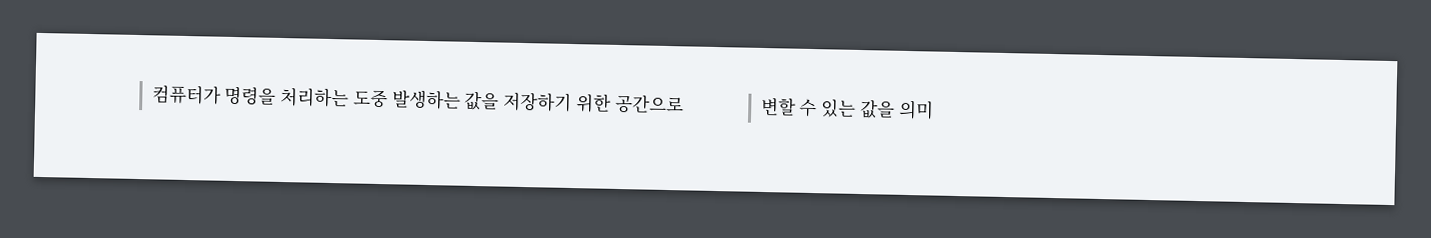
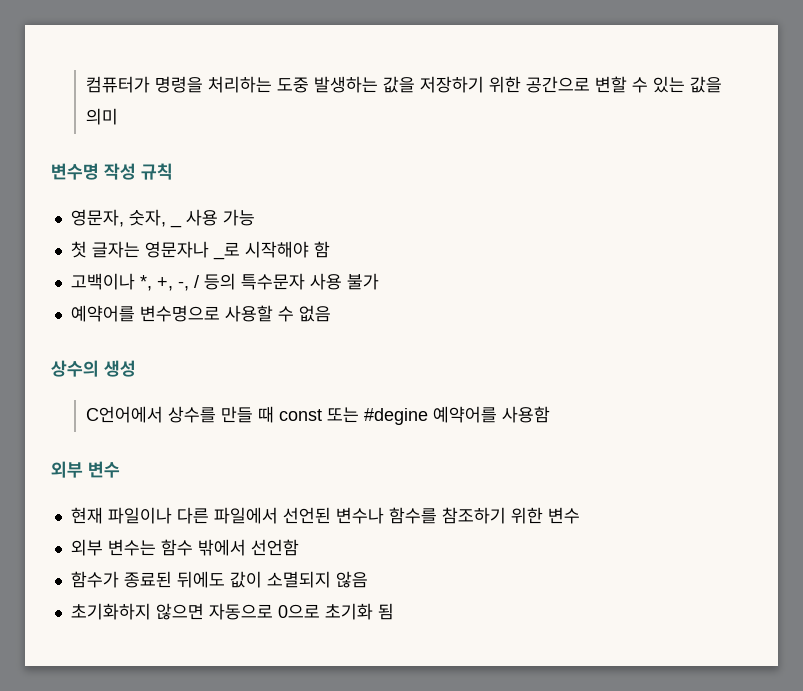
+ 변수명 작성 규칙
+ 영문자, 숫자, _ 사용 가능
+ 첫 글자는 영문자나 _로 시작해야 함
+ 고백이나 *, +, -, / 등의 특수문자 사용 불가
+ 예약어를 변수명으로 사용할 수 없음
+ 상수의 생성
+ C언어에서 상수를 만들 때 const 또는 #degine 예약어를 사용함
+ 외부 변수
+ 현재 파일이나 다른 파일에서 선언된 변수나 함수를 참조하기 위한 변수
+ 외부 변수는 함수 밖에서 선언함
+ 함수가 종료된 뒤에도 값이 소멸되지 않음
+ 초기화하지 않으면 자동으로 0으로 초기화 됨

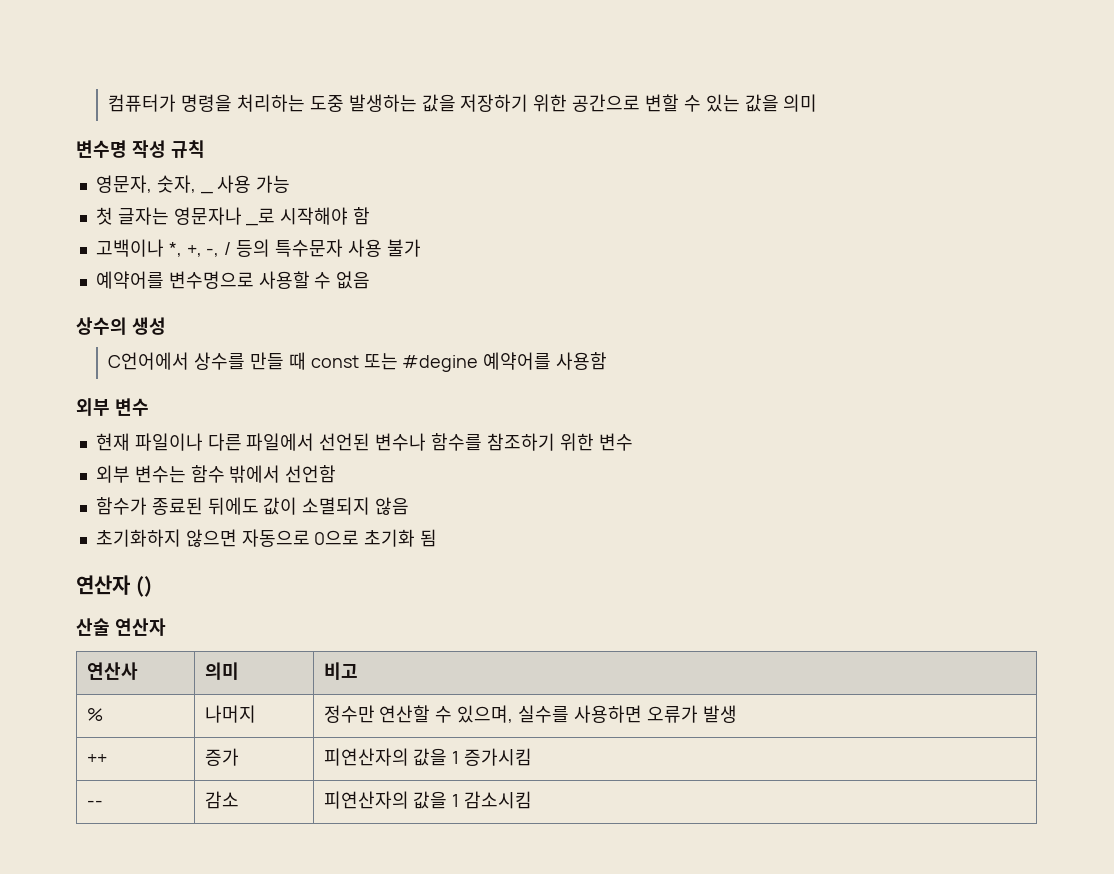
+ 연산자 ()
+ 산술 연산자
+ 연산사 | 의미 | 비고
+ % | 나머지 | 정수만 연산할 수 있으며, 실수를 사용하면 오류가 발생
+ ++ | 증가 | 피연산자의 값을 1 증가시킴
+ -- | 감소 | 피연산자의 값을 1 감소시킴

